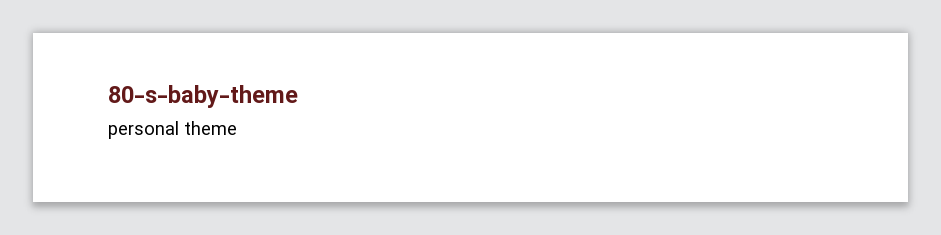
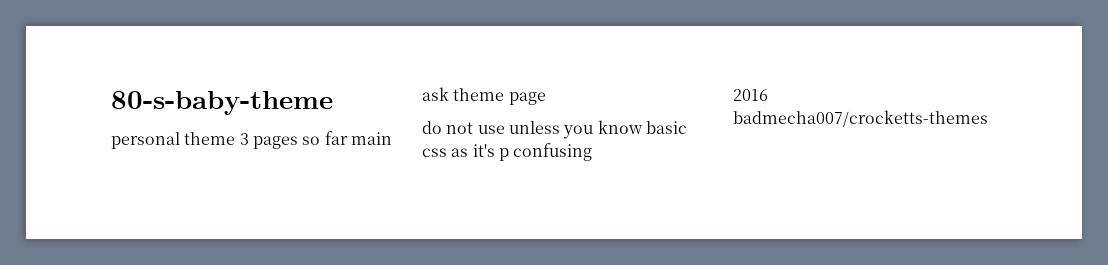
- personal theme
+ personal theme 3 pages so far main ask theme page
+ do not use unless you know basic css as it's p confusing
+ 2016 badmecha007/crocketts-themes

